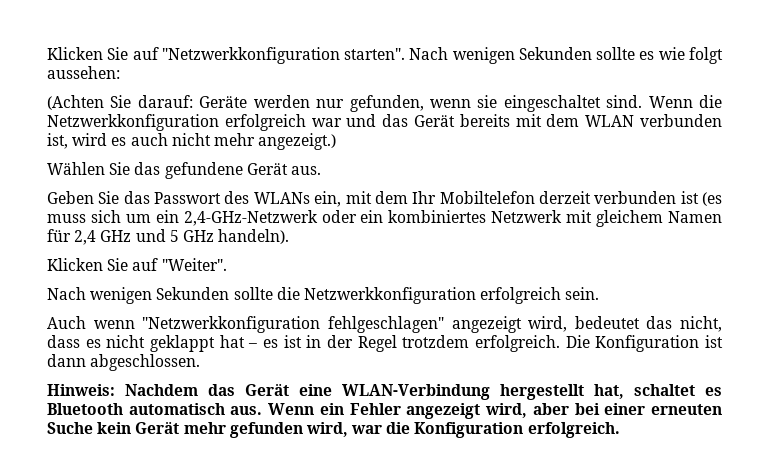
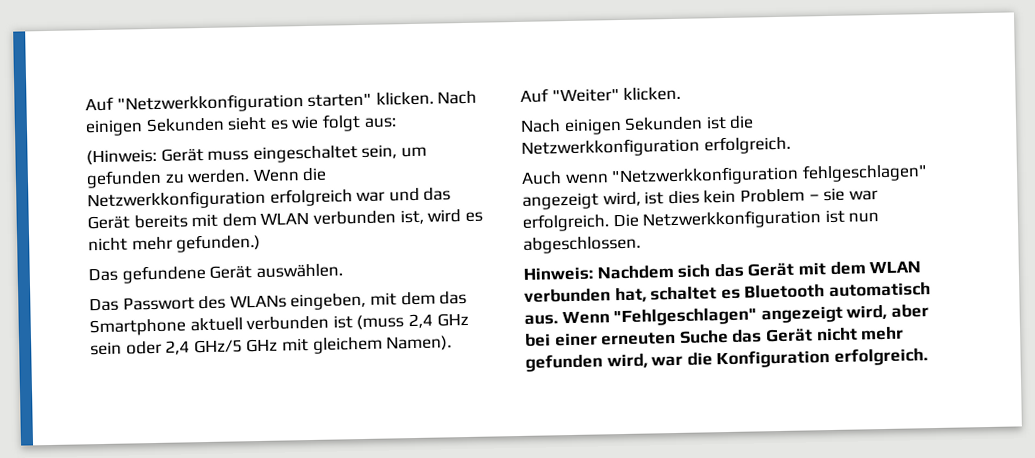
- Klicken Sie auf "Netzwerkkonfiguration starten". Nach wenigen Sekunden sollte es wie folgt aussehen:
- (Achten Sie darauf: Geräte werden nur gefunden, wenn sie eingeschaltet sind.
+ Auf "Netzwerkkonfiguration starten" klicken. Nach einigen Sekunden sieht es wie folgt aus:
+ (Hinweis: Gerät muss eingeschaltet sein, um gefunden zu werden.
- Wenn die Netzwerkkonfiguration erfolgreich war und das Gerät bereits mit dem WLAN verbunden ist, wird es auch nicht mehr angezeigt.)
- Wählen Sie das gefundene Gerät aus.
- Geben Sie das Passwort des WLANs ein, mit dem Ihr Mobiltelefon derzeit verbunden ist (es muss sich um ein 2,4-GHz-Netzwerk oder ein kombiniertes Netzwerk mit gleichem Namen für 2,4 GHz und 5 GHz handeln).
- Klicken Sie auf "Weiter".
- Nach wenigen Sekunden sollte die Netzwerkkonfiguration erfolgreich sein.
+ Wenn die Netzwerkkonfiguration erfolgreich war und das Gerät bereits mit dem WLAN verbunden ist, wird es nicht mehr gefunden.)
+ Das gefundene Gerät auswählen.
+ Das Passwort des WLANs eingeben, mit dem das Smartphone aktuell verbunden ist (muss 2,4 GHz sein oder 2,4 GHz/5 GHz mit gleichem Namen).
+ Auf "Weiter" klicken.
+ Nach einigen Sekunden ist die Netzwerkkonfiguration erfolgreich.
- Auch wenn "Netzwerkkonfiguration fehlgeschlagen" angezeigt wird, bedeutet das nicht, dass es nicht geklappt hat – es ist in der Regel trotzdem erfolgreich. Die Konfiguration ist dann abgeschlossen.
+ Auch wenn "Netzwerkkonfiguration fehlgeschlagen" angezeigt wird, ist dies kein Problem – sie war erfolgreich. Die Netzwerkkonfiguration ist nun abgeschlossen.
- Hinweis: Nachdem das Gerät eine WLAN-Verbindung hergestellt hat, schaltet es Bluetooth automatisch aus.
+ Hinweis: Nachdem sich das Gerät mit dem WLAN verbunden hat, schaltet es Bluetooth automatisch aus.
- Wenn ein Fehler angezeigt wird, aber bei einer erneuten Suche kein Gerät mehr gefunden wird, war die Konfiguration erfolgreich.
+ Wenn "Fehlgeschlagen" angezeigt wird, aber bei einer erneuten Suche das Gerät nicht mehr gefunden wird, war die Konfiguration erfolgreich.

